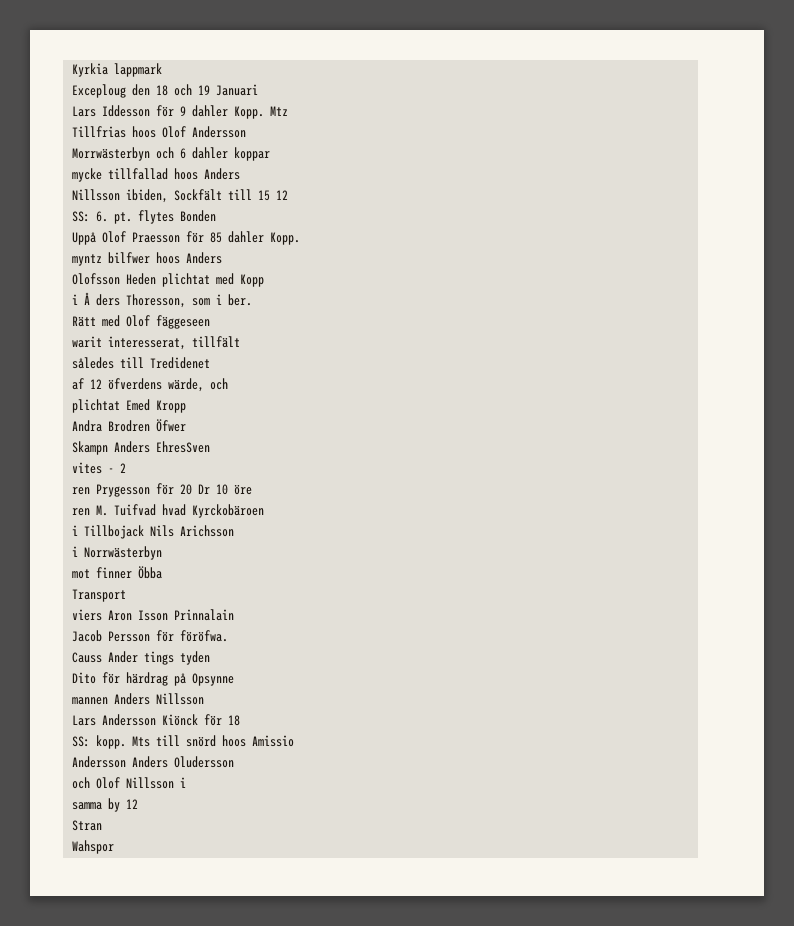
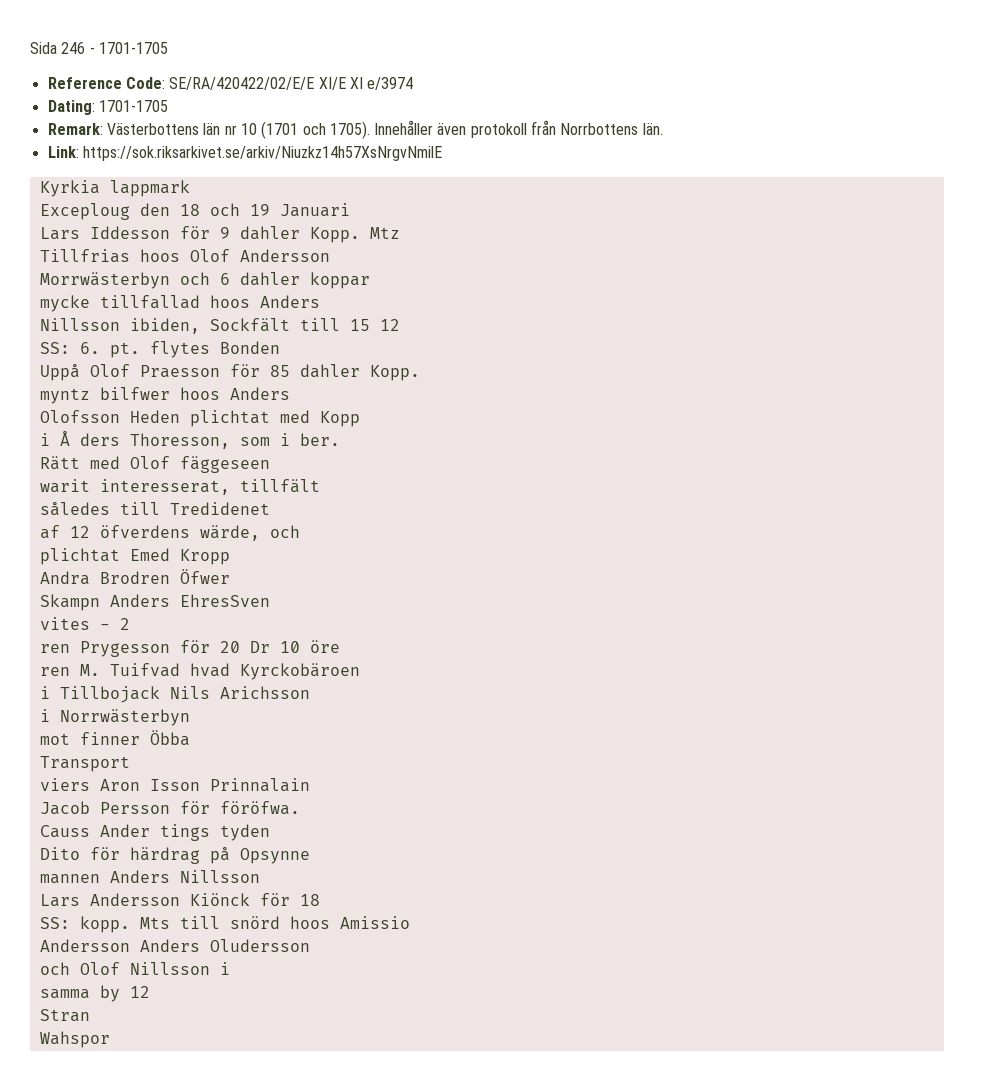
+ Sida 246 - 1701-1705
+ Reference Code: SE/RA/420422/02/E/E XI/E XI e/3974
+ Dating: 1701-1705
+ Remark: Västerbottens län nr 10 (1701 och 1705). Innehåller även protokoll från Norrbottens län.
+ Link: https://sok.riksarkivet.se/arkiv/Niuzkz14h57XsNrgvNmilE

